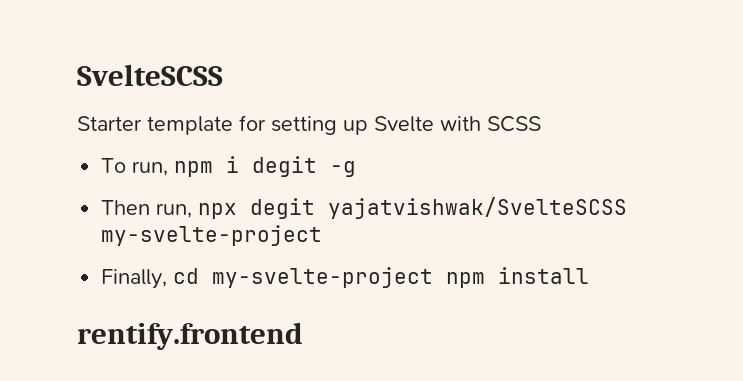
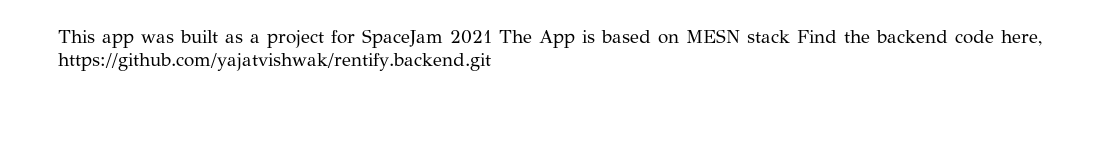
- SvelteSCSS
- Starter template for setting up Svelte with SCSS
- To run, npm i degit -g
- Then run, npx degit yajatvishwak/SvelteSCSS my-svelte-project
- Finally, cd my-svelte-project npm install
- rentify.frontend
+ This app was built as a project for SpaceJam 2021 The App is based on MESN stack Find the backend code here, https://github.com/yajatvishwak/rentify.backend.git

